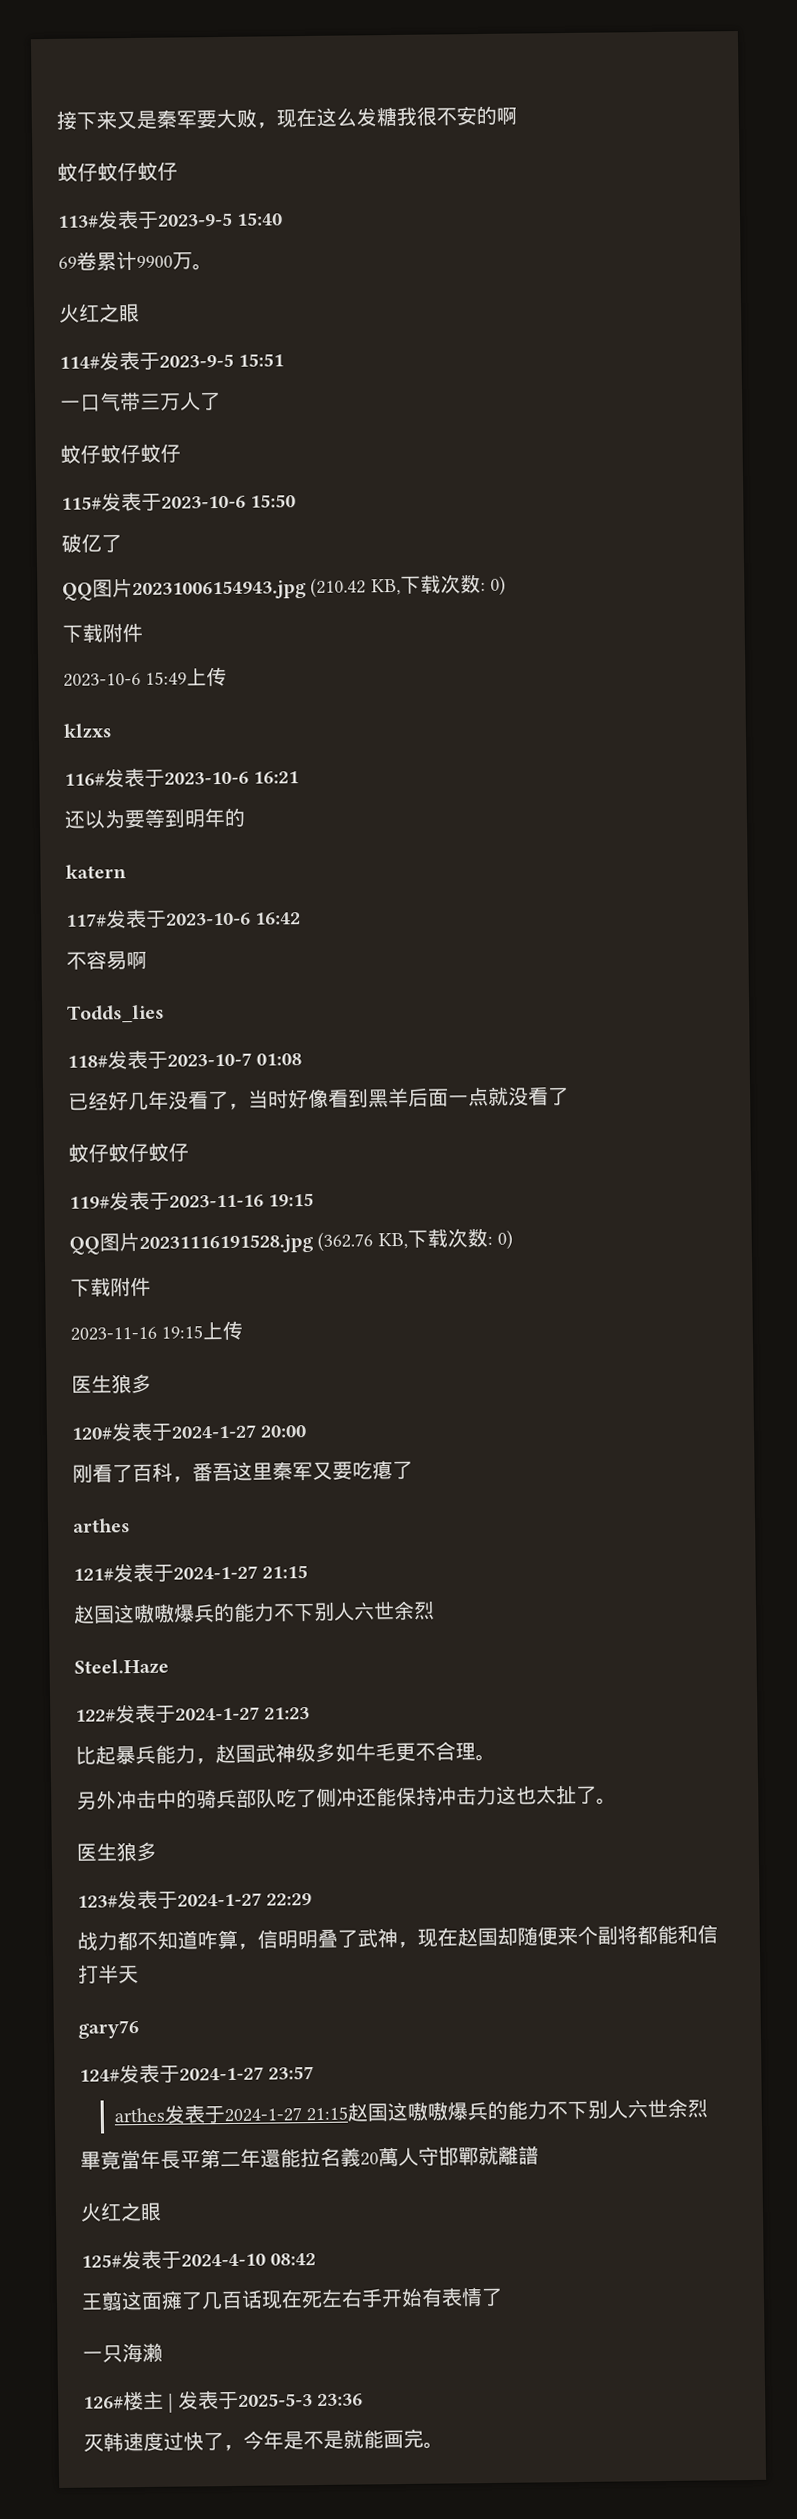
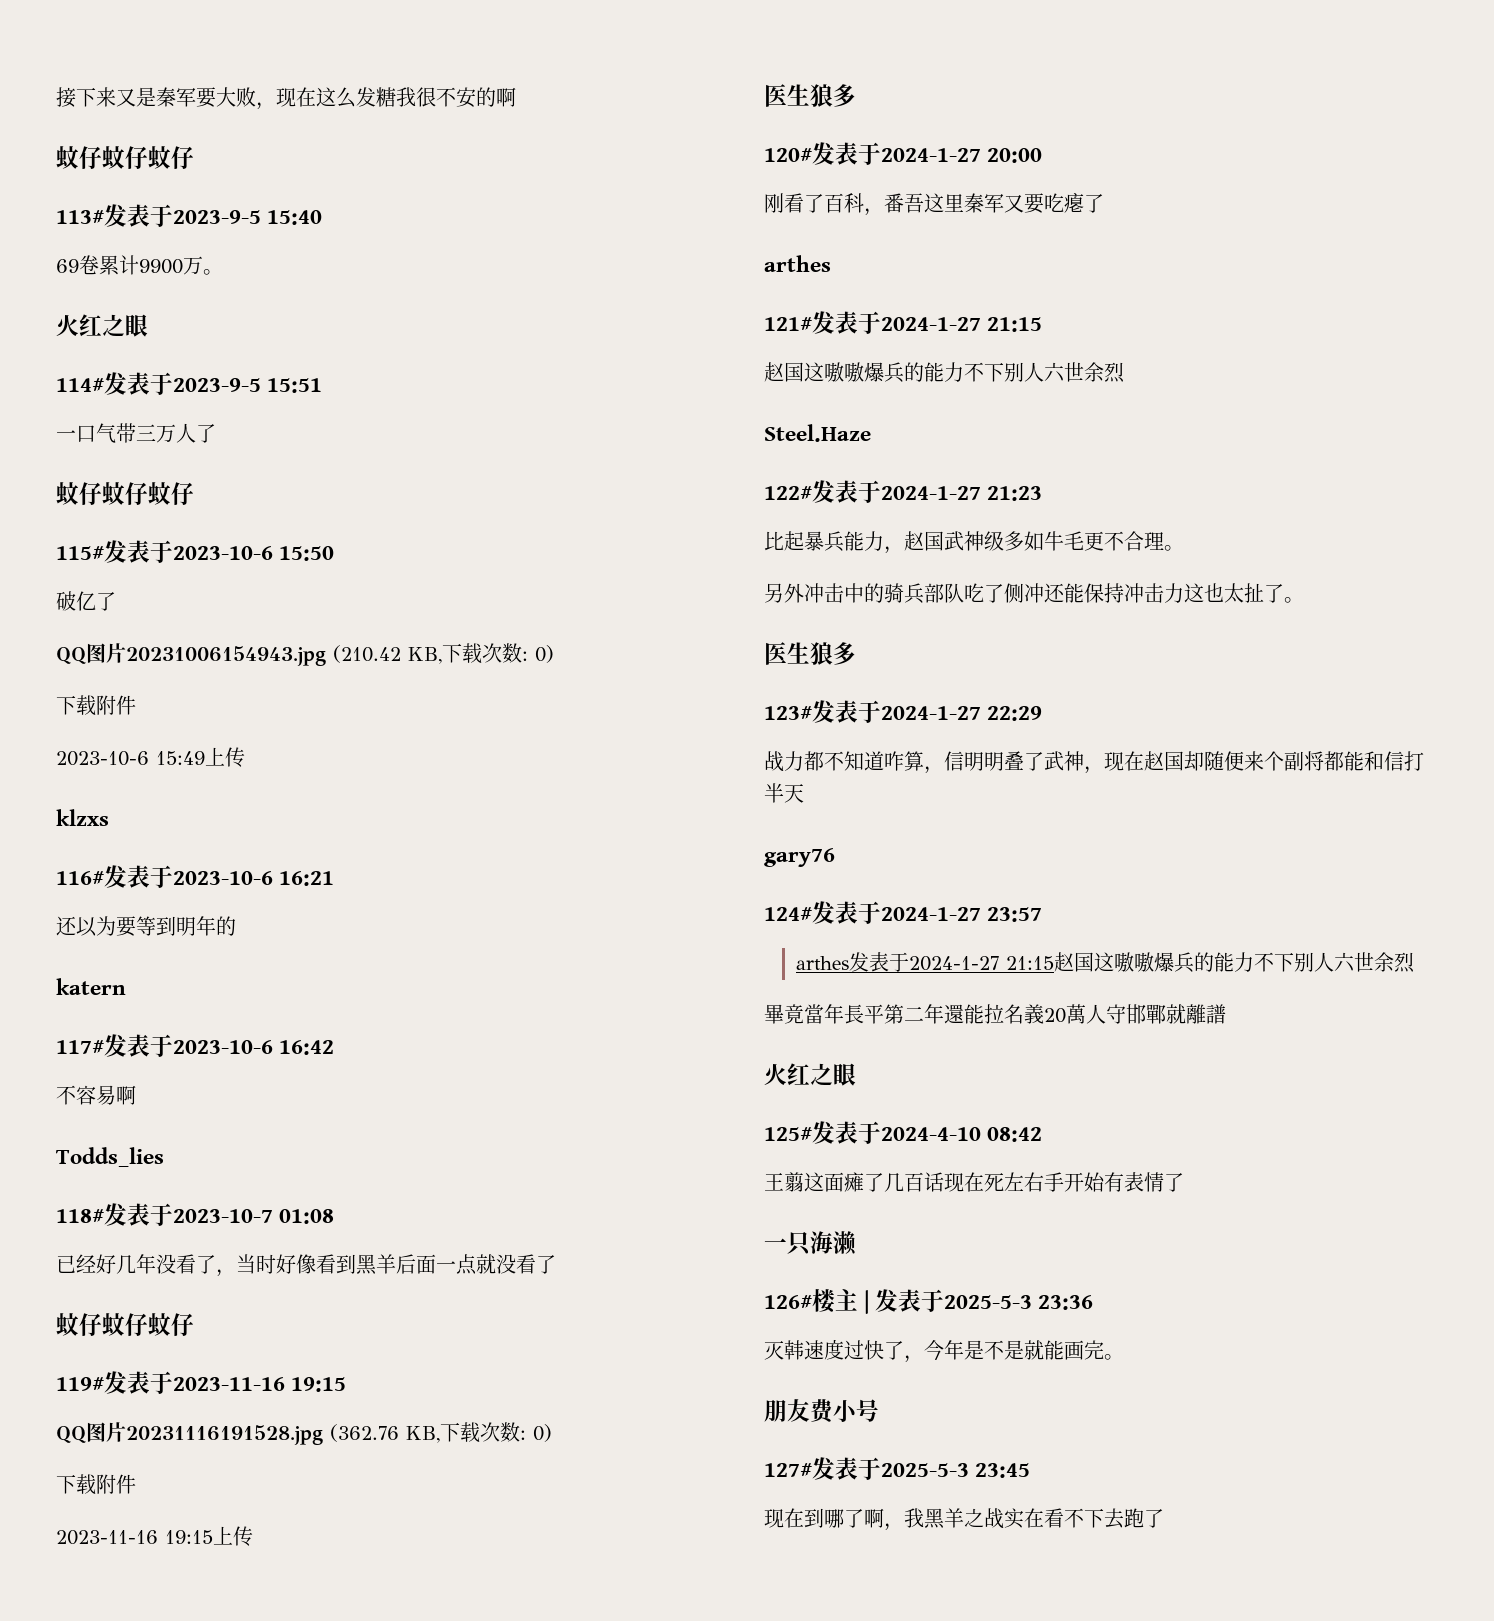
+ 朋友费小号
+ 127#发表于2025-5-3 23:45
+ 现在到哪了啊，我黑羊之战实在看不下去跑了

